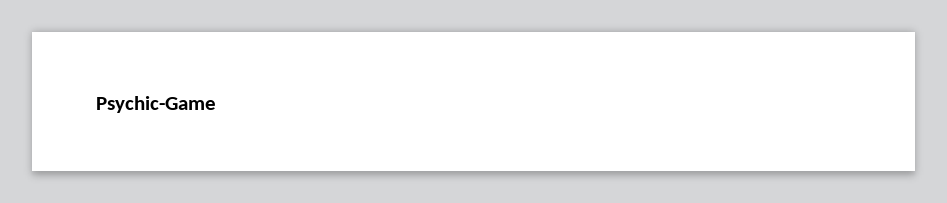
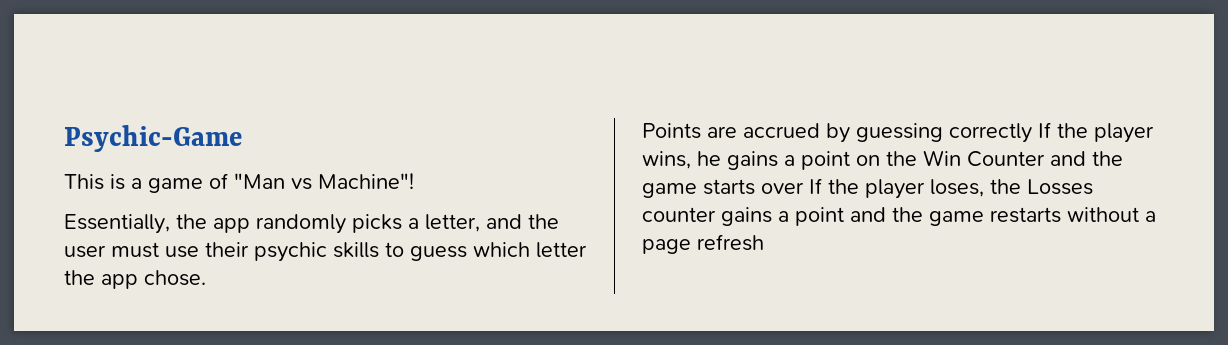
+ This is a game of "Man vs Machine"!
+ Essentially, the app randomly picks a letter, and the user must use their psychic skills to guess which letter the app chose.
+ Points are accrued by guessing correctly If the player wins, he gains a point on the Win Counter and the game starts over If the player loses, the Losses counter gains a point and the game restarts without a page refresh

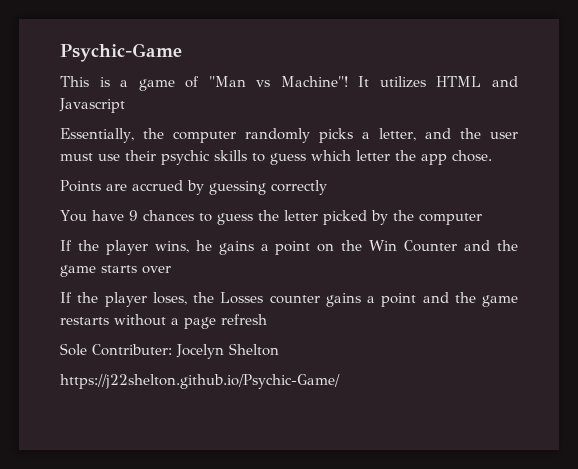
+ It utilizes HTML and Javascript
- Essentially, the app randomly picks a letter, and the user must use their psychic skills to guess which letter the app chose.
+ Essentially, the computer randomly picks a letter, and the user must use their psychic skills to guess which letter the app chose.
- Points are accrued by guessing correctly If the player wins, he gains a point on the Win Counter and the game starts over If the player loses, the Losses counter gains a point and the game restarts without a page refresh
+ Points are accrued by guessing correctly
+ You have 9 chances to guess the letter picked by the computer
+ If the player wins, he gains a point on the Win Counter and the game starts over
+ If the player loses, the Losses counter gains a point and the game restarts without a page refresh
+ Sole Contributer: Jocelyn Shelton
+ https://j22shelton.github.io/Psychic-Game/

